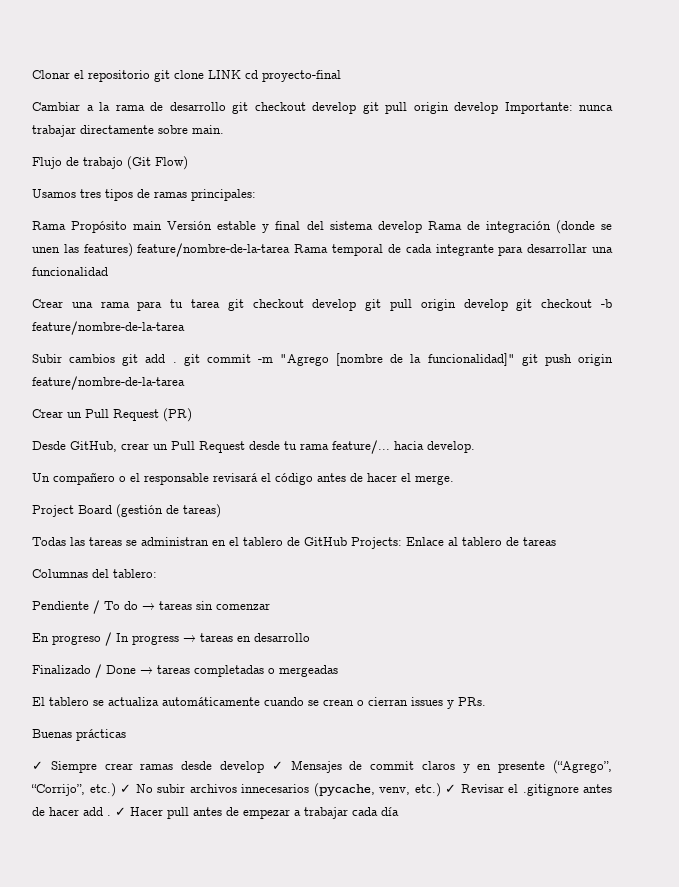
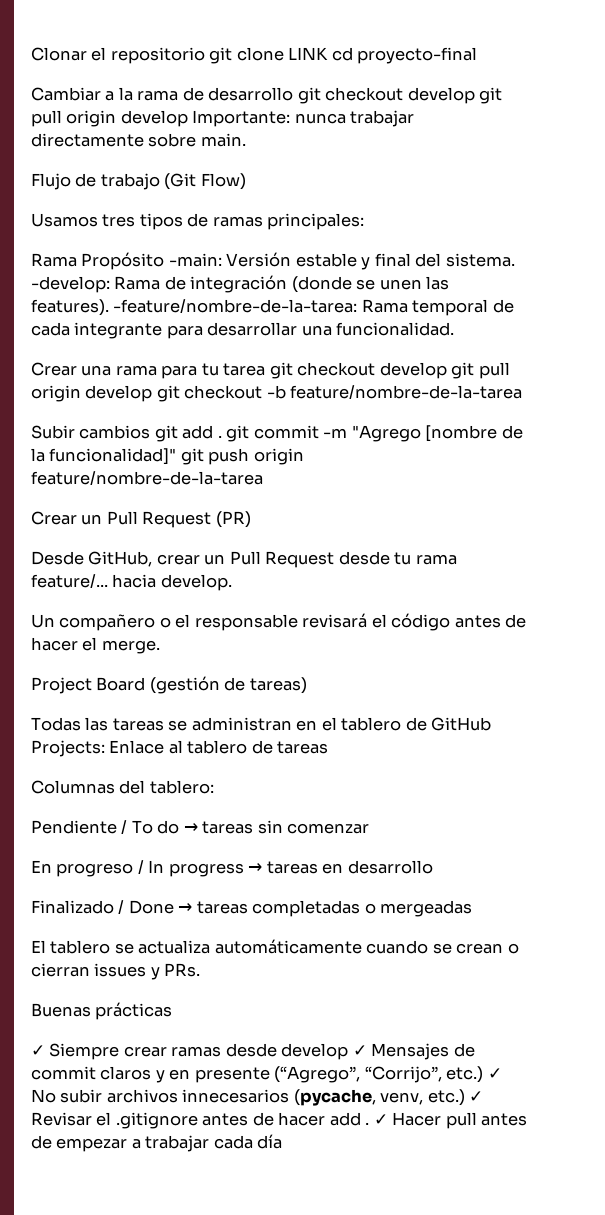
- Rama Propósito main Versión estable y final del sistema develop Rama de integración (donde se unen las features) feature/nombre-de-la-tarea Rama temporal de cada integrante para desarrollar una funcionalidad
+ Rama Propósito -main: Versión estable y final del sistema. -develop: Rama de integración (donde se unen las features). -feature/nombre-de-la-tarea: Rama temporal de cada integrante para desarrollar una funcionalidad.

